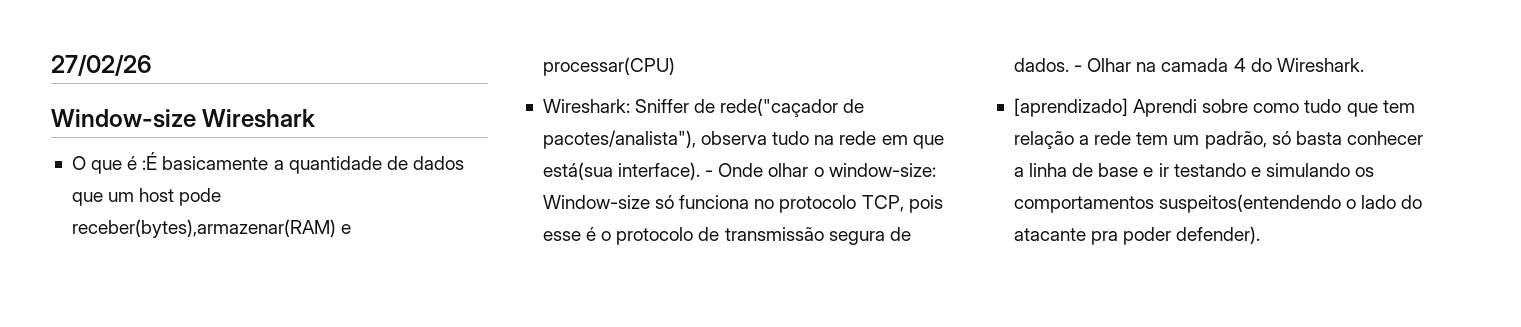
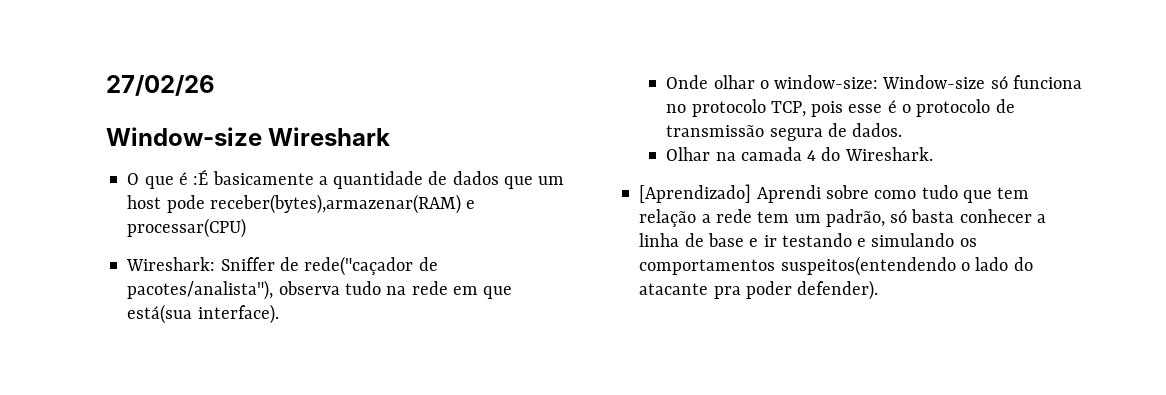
- Wireshark: Sniffer de rede("caçador de pacotes/analista"), observa tudo na rede em que está(sua interface). - Onde olhar o window-size: Window-size só funciona no protocolo TCP, pois esse é o protocolo de transmissão segura de dados. - Olhar na camada 4 do Wireshark.
+ Wireshark: Sniffer de rede("caçador de pacotes/analista"), observa tudo na rede em que está(sua interface).
+ Onde olhar o window-size: Window-size só funciona no protocolo TCP, pois esse é o protocolo de transmissão segura de dados.
+ Olhar na camada 4 do Wireshark.
- [aprendizado] Aprendi sobre como tudo que tem relação a rede tem um padrão, só basta conhecer a linha de base e ir testando e simulando os comportamentos suspeitos(entendendo o lado do atacante pra poder defender).
+ [Aprendizado] Aprendi sobre como tudo que tem relação a rede tem um padrão, só basta conhecer a linha de base e ir testando e simulando os comportamentos suspeitos(entendendo o lado do atacante pra poder defender).

